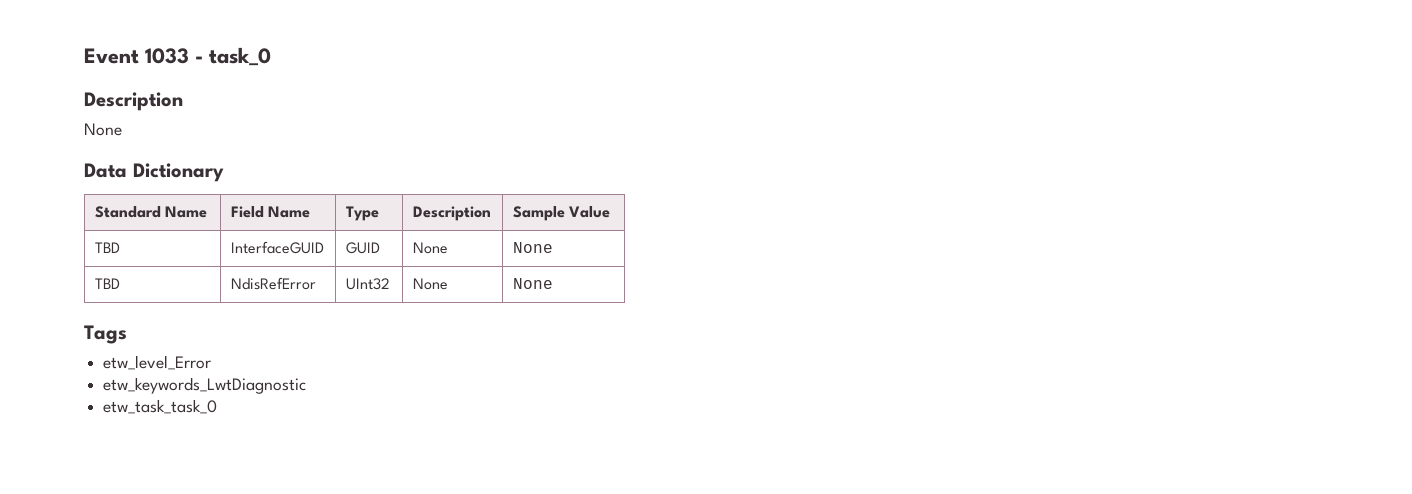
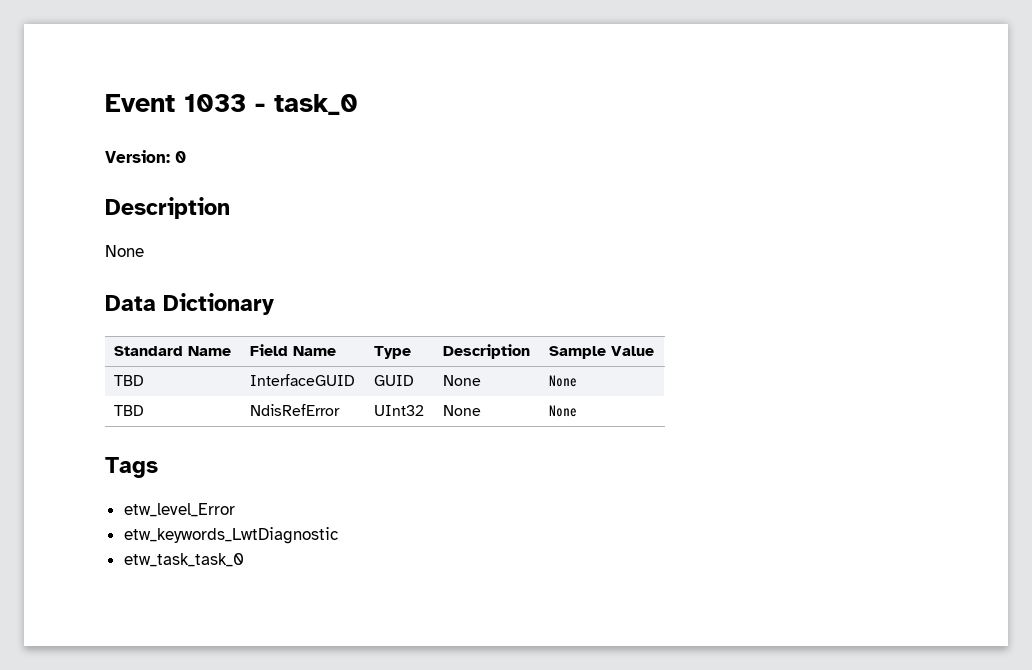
+ Version: 0

